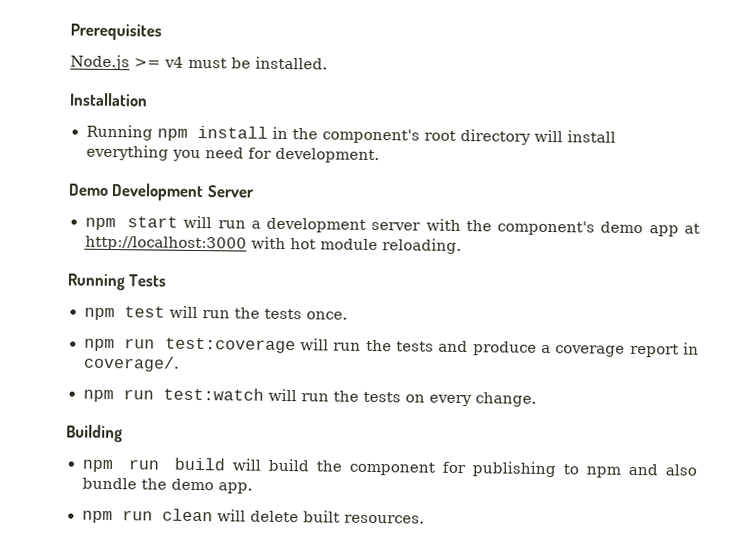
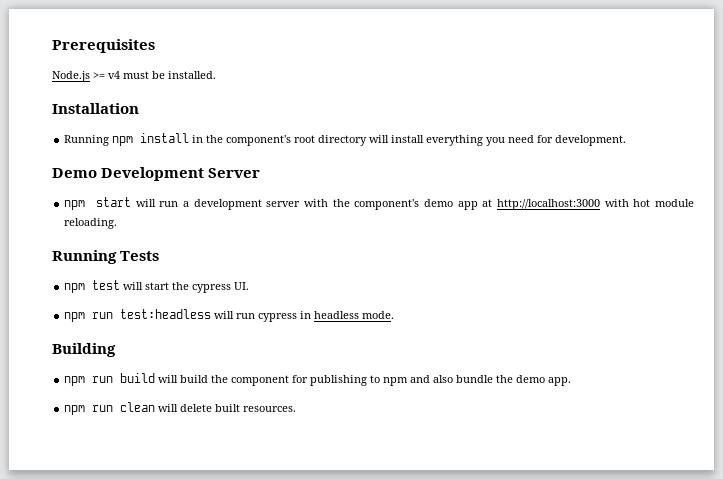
- npm test will run the tests once.
- npm run test:coverage will run the tests and produce a coverage report in coverage/.
- npm run test:watch will run the tests on every change.
+ npm test will start the cypress UI.
+ npm run test:headless will run cypress in headless mode.

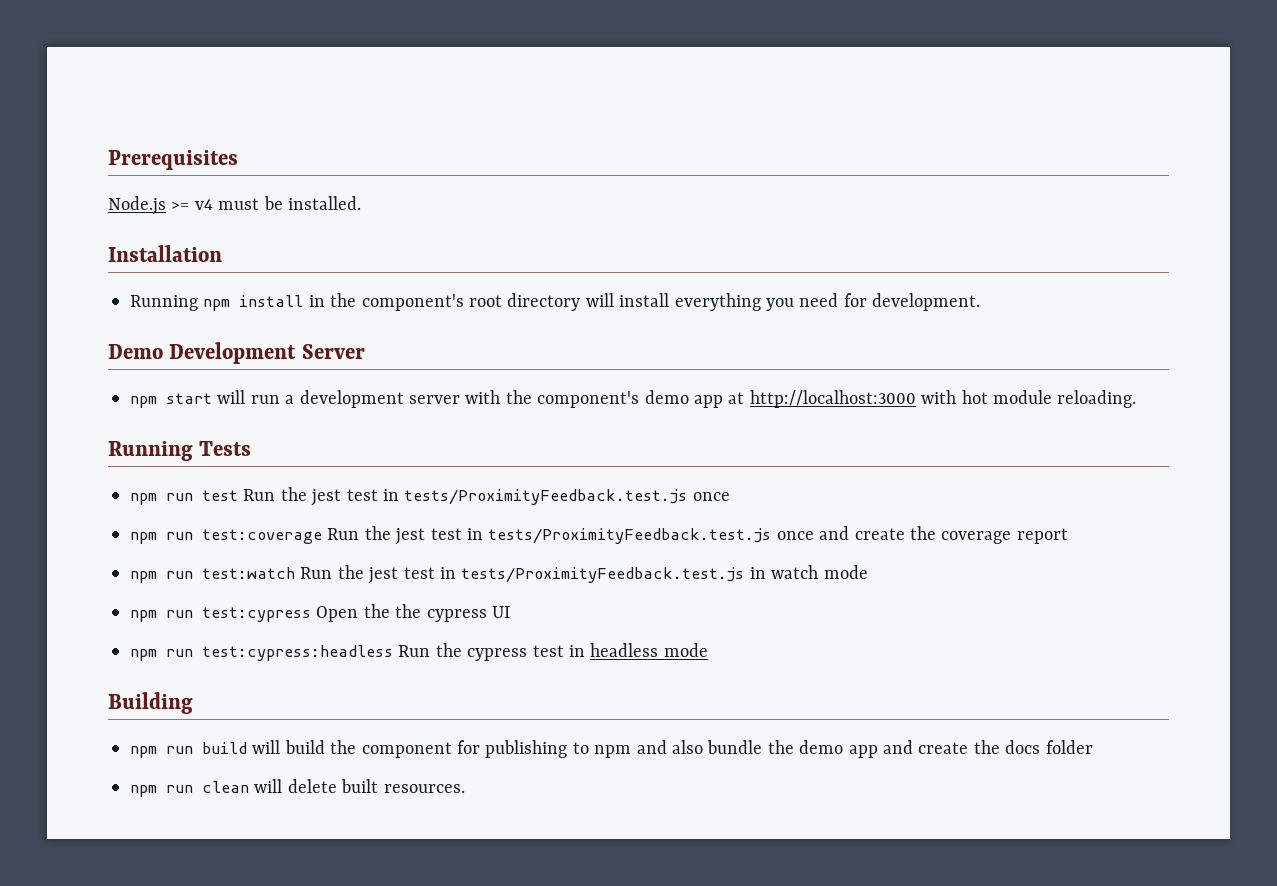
- npm test will start the cypress UI.
- npm run test:headless will run cypress in headless mode.
+ npm run test Run the jest test in tests/ProximityFeedback.test.js once
+ npm run test:coverage Run the jest test in tests/ProximityFeedback.test.js once and create the coverage report
+ npm run test:watch Run the jest test in tests/ProximityFeedback.test.js in watch mode
+ npm run test:cypress Open the the cypress UI
+ npm run test:cypress:headless Run the cypress test in headless mode
- npm run build will build the component for publishing to npm and also bundle the demo app.
+ npm run build will build the component for publishing to npm and also bundle the demo app and create the docs folder

